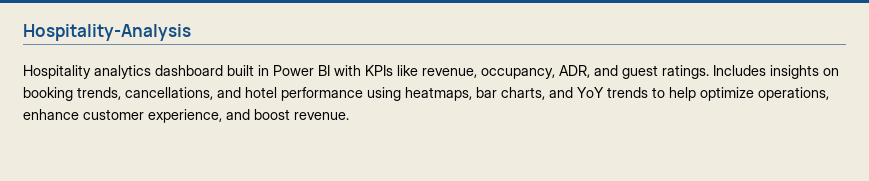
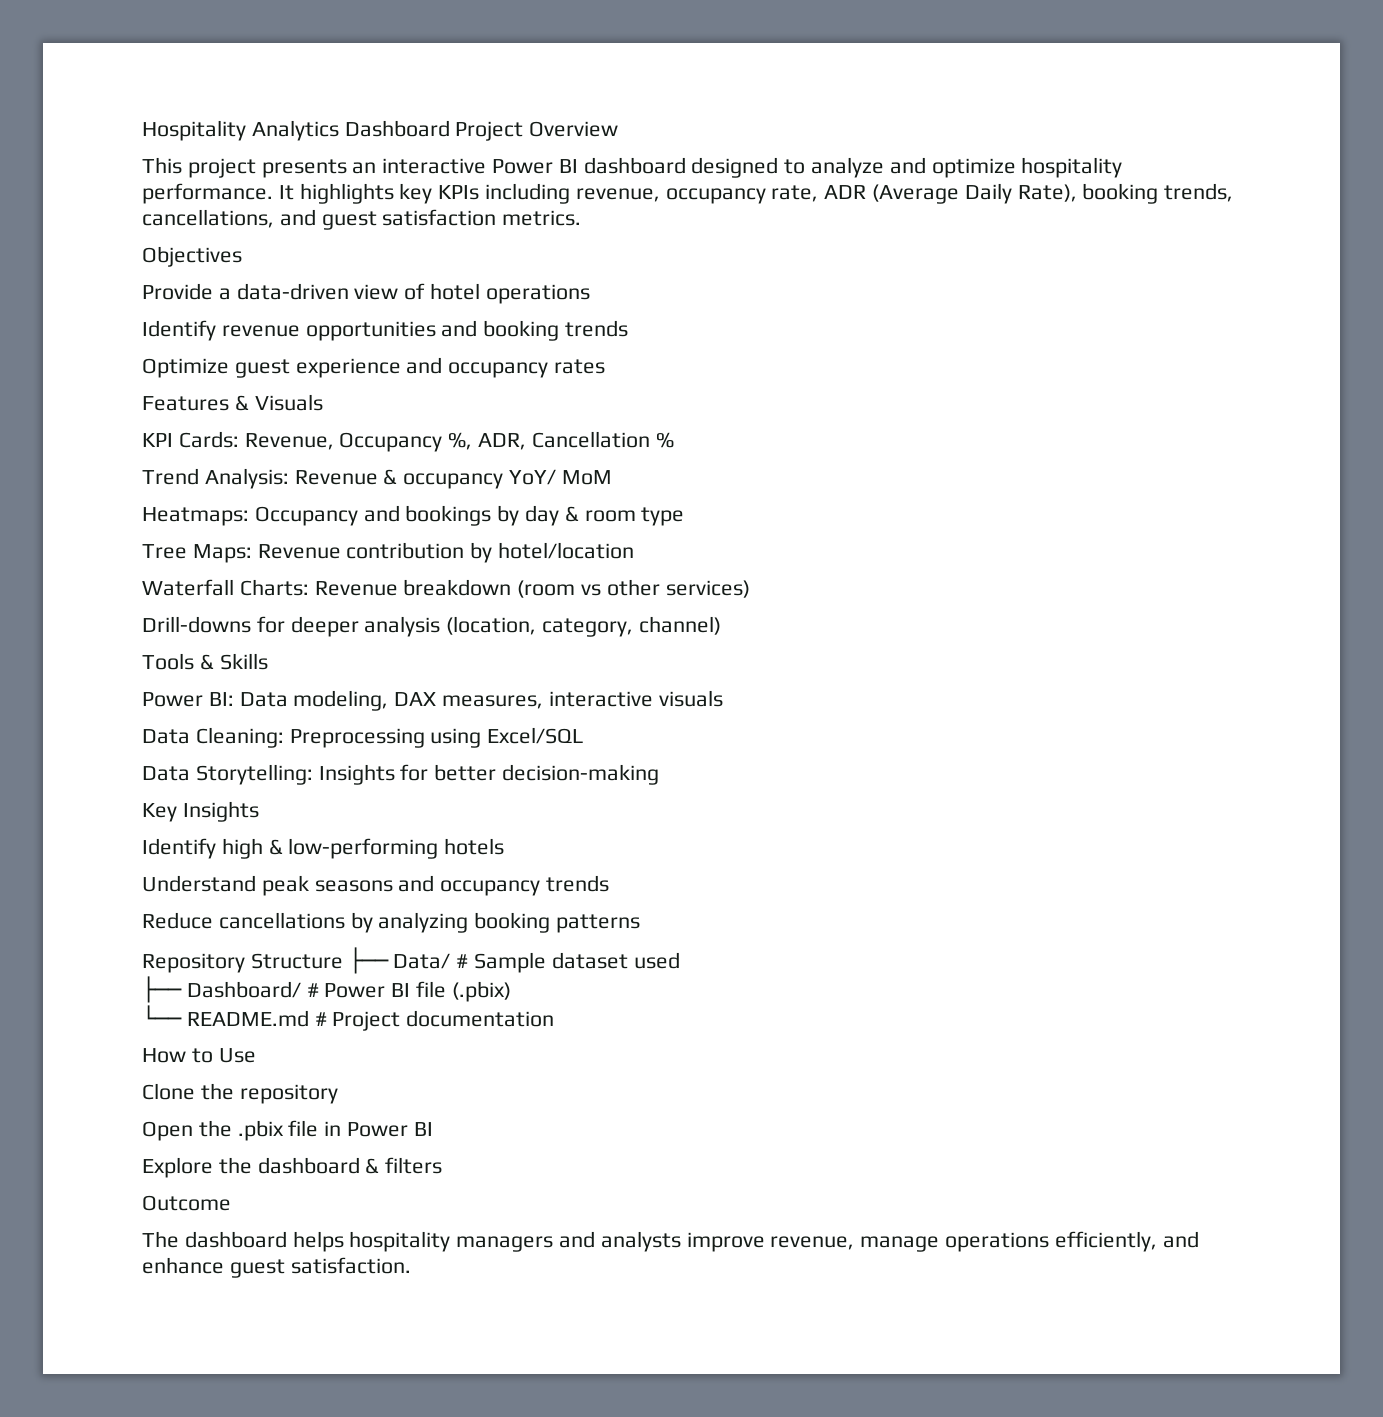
- Hospitality-Analysis
- Hospitality analytics dashboard built in Power BI with KPIs like revenue, occupancy, ADR, and guest ratings. Includes insights on booking trends, cancellations, and hotel performance using heatmaps, bar charts, and YoY trends to help optimize operations, enhance customer experience, and boost revenue.
+ Hospitality Analytics Dashboard Project Overview
+ This project presents an interactive Power BI dashboard designed to analyze and optimize hospitality performance. It highlights key KPIs including revenue, occupancy rate, ADR (Average Daily Rate), booking trends, cancellations, and guest satisfaction metrics.
+ Objectives
+ Provide a data-driven view of hotel operations
+ Identify revenue opportunities and booking trends
+ Optimize guest experience and occupancy rates
+ Features & Visuals
+ KPI Cards: Revenue, Occupancy %, ADR, Cancellation %
+ Trend Analysis: Revenue & occupancy YoY/ MoM
+ Heatmaps: Occupancy and bookings by day & room type
+ Tree Maps: Revenue contribution by hotel/location
+ Waterfall Charts: Revenue breakdown (room vs other services)
+ Drill-downs for deeper analysis (location, category, channel)
+ Tools & Skills
+ Power BI: Data modeling, DAX measures, interactive visuals
+ Data Cleaning: Preprocessing using Excel/SQL
+ Data Storytelling: Insights for better decision-making
+ Key Insights
+ Identify high & low-performing hotels
+ Understand peak seasons and occupancy trends
+ Reduce cancellations by analyzing booking patterns
+ Repository Structure ├── Data/ # Sample dataset used
+ ├── Dashboard/ # Power BI file (.pbix)
+ └── README.md # Project documentation
+ How to Use
+ Clone the repository
+ Open the .pbix file in Power BI
+ Explore the dashboard & filters
+ Outcome
+ The dashboard helps hospitality managers and analysts improve revenue, manage operations efficiently, and enhance guest satisfaction.

